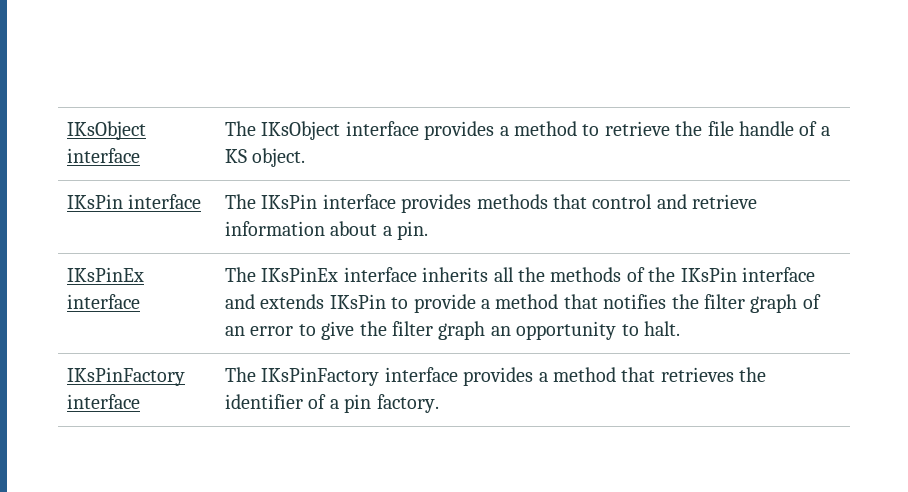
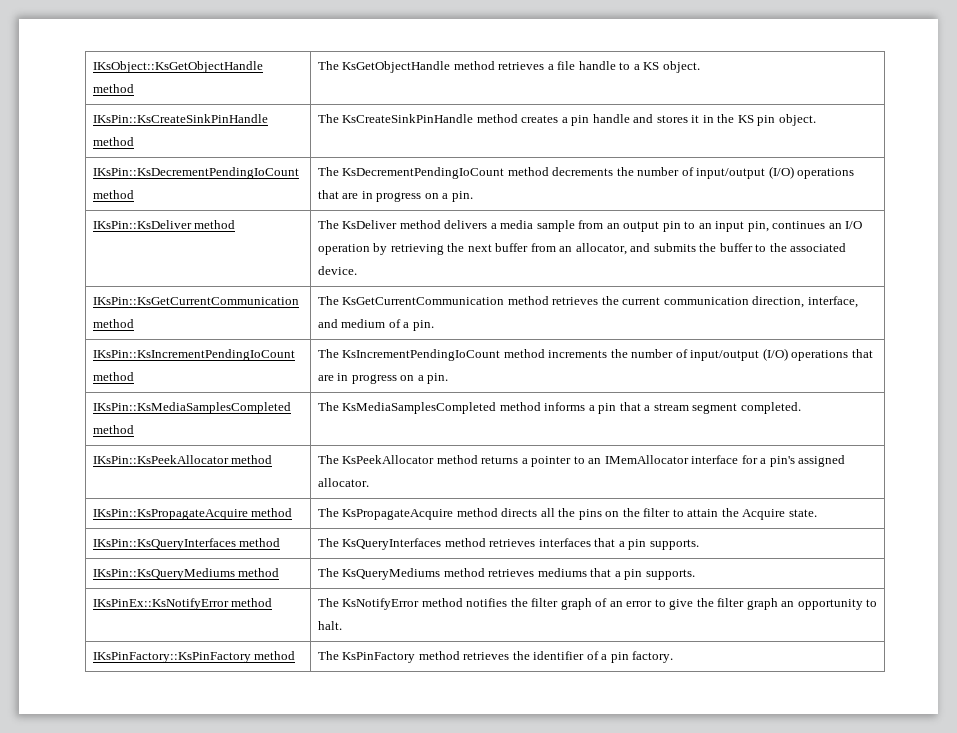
- IKsObject interface | The IKsObject interface provides a method to retrieve the file handle of a KS object.
+ IKsObject::KsGetObjectHandle method | The KsGetObjectHandle method retrieves a file handle to a KS object.
- IKsPin interface | The IKsPin interface provides methods that control and retrieve information about a pin.
- IKsPinEx interface | The IKsPinEx interface inherits all the methods of the IKsPin interface and extends IKsPin to provide a method that notifies the filter graph of an error to give the filter graph an opportunity to halt.
+ IKsPin::KsCreateSinkPinHandle method | The KsCreateSinkPinHandle method creates a pin handle and stores it in the KS pin object.
+ IKsPin::KsDecrementPendingIoCount method | The KsDecrementPendingIoCount method decrements the number of input/output (I/O) operations that are in progress on a pin.
+ IKsPin::KsDeliver method | The KsDeliver method delivers a media sample from an output pin to an input pin, continues an I/O operation by retrieving the next buffer from an allocator, and submits the buffer to the associated device.
+ IKsPin::KsGetCurrentCommunication method | The KsGetCurrentCommunication method retrieves the current communication direction, interface, and medium of a pin.
+ IKsPin::KsIncrementPendingIoCount method | The KsIncrementPendingIoCount method increments the number of input/output (I/O) operations that are in progress on a pin.
+ IKsPin::KsMediaSamplesCompleted method | The KsMediaSamplesCompleted method informs a pin that a stream segment completed.
+ IKsPin::KsPeekAllocator method | The KsPeekAllocator method returns a pointer to an IMemAllocator interface for a pin's assigned allocator.
+ IKsPin::KsPropagateAcquire method | The KsPropagateAcquire method directs all the pins on the filter to attain the Acquire state.
+ IKsPin::KsQueryInterfaces method | The KsQueryInterfaces method retrieves interfaces that a pin supports.
+ IKsPin::KsQueryMediums method | The KsQueryMediums method retrieves mediums that a pin supports.
+ IKsPinEx::KsNotifyError method | The KsNotifyError method notifies the filter graph of an error to give the filter graph an opportunity to halt.
- IKsPinFactory interface | The IKsPinFactory interface provides a method that retrieves the identifier of a pin factory.
+ IKsPinFactory::KsPinFactory method | The KsPinFactory method retrieves the identifier of a pin factory.

